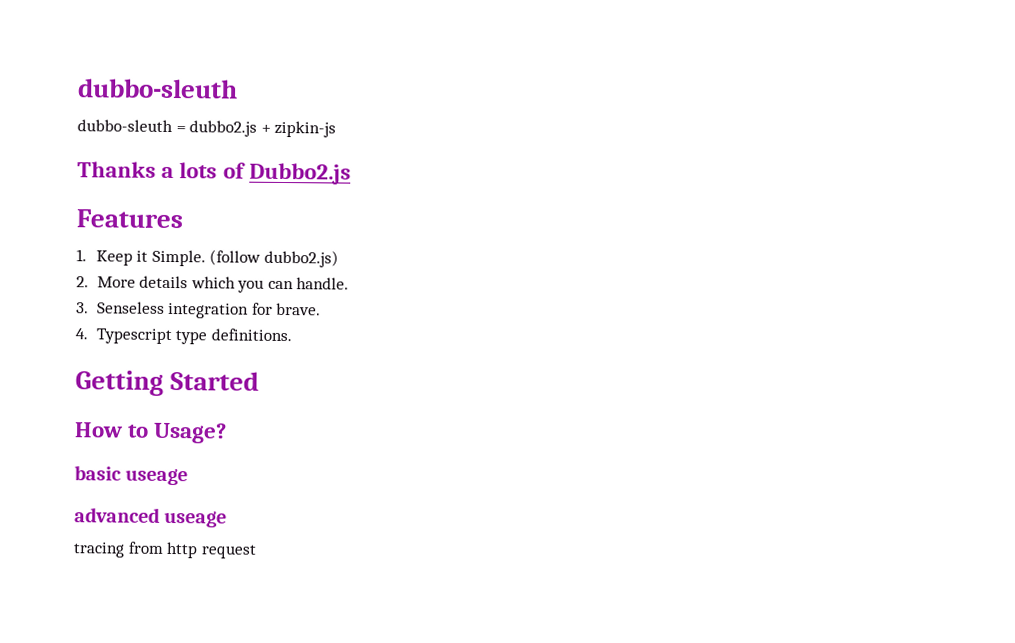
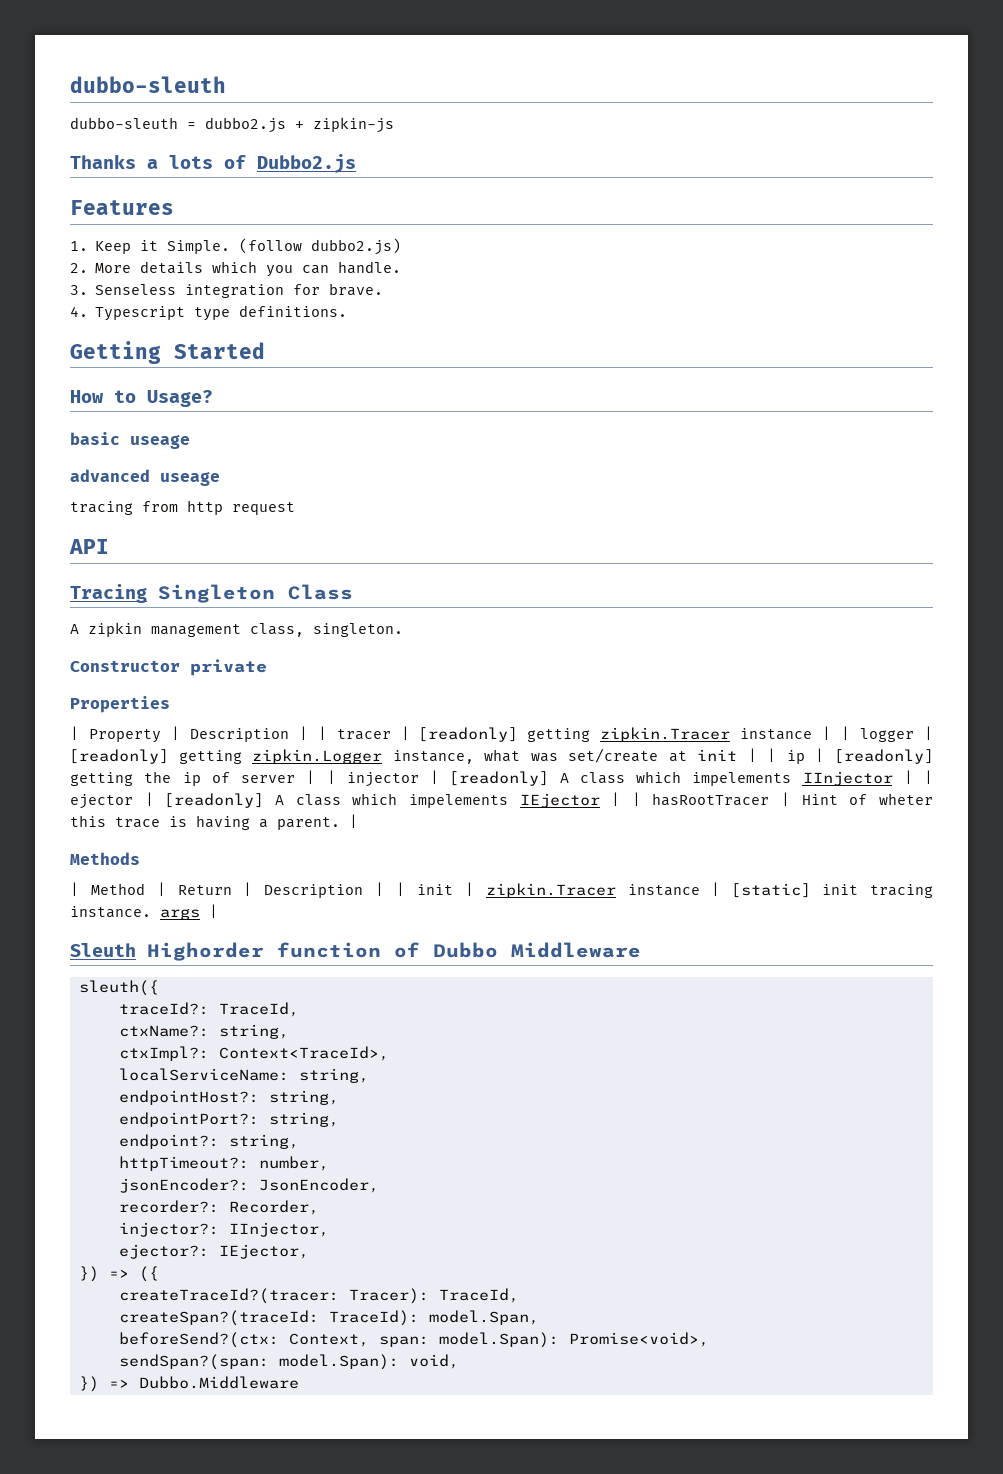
+ API
+ Tracing Singleton Class
+ A zipkin management class, singleton.
+ Constructor private
+ Properties
+ | Property | Description | | tracer | [readonly] getting zipkin.Tracer instance | | logger | [readonly] getting zipkin.Logger instance, what was set/create at init | | ip | [readonly] getting the ip of server | | injector | [readonly] A class which impelements IInjector | | ejector | [readonly] A class which impelements IEjector | | hasRootTracer | Hint of wheter this trace is having a parent. |
+ Methods
+ | Method | Return | Description | | init | zipkin.Tracer instance | [static] init tracing instance. args |
+ Sleuth Highorder function of Dubbo Middleware
+ sleuth({
+ traceId?: TraceId,
+ ctxName?: string,
+ ctxImpl?: Context<TraceId>,
+ localServiceName: string,
+ endpointHost?: string,
+ endpointPort?: string,
+ endpoint?: string,
+ httpTimeout?: number,
+ jsonEncoder?: JsonEncoder,
+ recorder?: Recorder,
+ injector?: IInjector,
+ ejector?: IEjector,
+ }) => ({
+ createTraceId?(tracer: Tracer): TraceId,
+ createSpan?(traceId: TraceId): model.Span,
+ beforeSend?(ctx: Context, span: model.Span): Promise<void>,
+ sendSpan?(span: model.Span): void,
+ }) => Dubbo.Middleware

